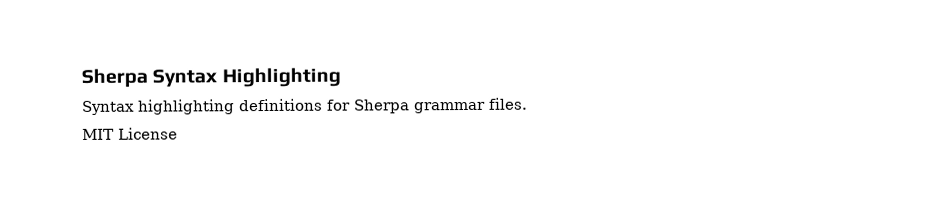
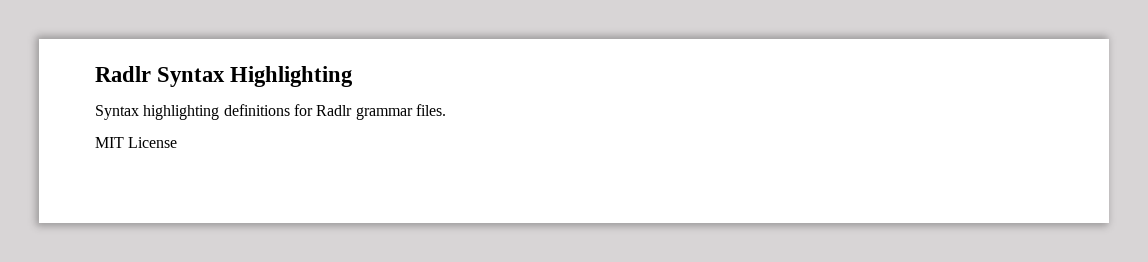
- Sherpa Syntax Highlighting
+ Radlr Syntax Highlighting
- Syntax highlighting definitions for Sherpa grammar files.
+ Syntax highlighting definitions for Radlr grammar files.

